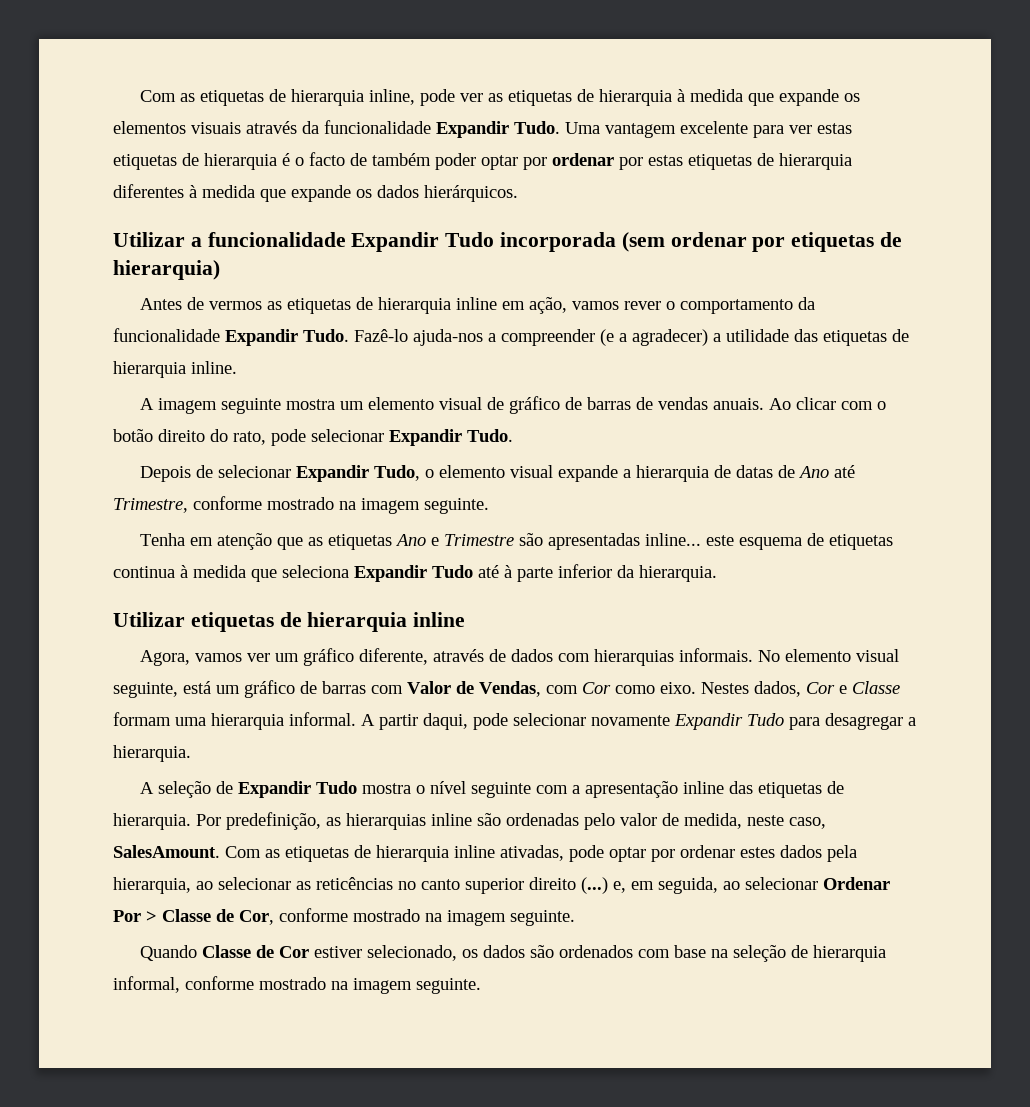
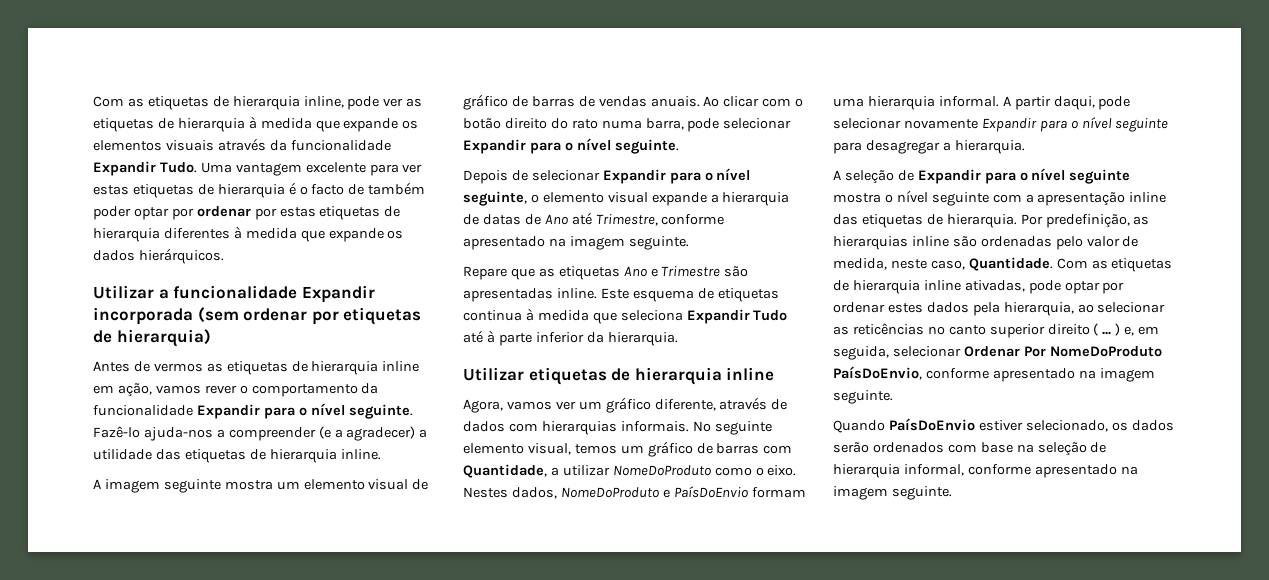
- Utilizar a funcionalidade Expandir Tudo incorporada (sem ordenar por etiquetas de hierarquia)
+ Utilizar a funcionalidade Expandir incorporada (sem ordenar por etiquetas de hierarquia)
- Antes de vermos as etiquetas de hierarquia inline em ação, vamos rever o comportamento da funcionalidade Expandir Tudo.
+ Antes de vermos as etiquetas de hierarquia inline em ação, vamos rever o comportamento da funcionalidade Expandir para o nível seguinte.
- Ao clicar com o botão direito do rato, pode selecionar Expandir Tudo.
+ Ao clicar com o botão direito do rato numa barra, pode selecionar Expandir para o nível seguinte.
- Depois de selecionar Expandir Tudo, o elemento visual expande a hierarquia de datas de Ano até Trimestre, conforme mostrado na imagem seguinte.
- Tenha em atenção que as etiquetas Ano e Trimestre são apresentadas inline... este esquema de etiquetas continua à medida que seleciona Expandir Tudo até à parte inferior da hierarquia.
+ Depois de selecionar Expandir para o nível seguinte, o elemento visual expande a hierarquia de datas de Ano até Trimestre, conforme apresentado na imagem seguinte.
+ Repare que as etiquetas Ano e Trimestre são apresentadas inline. Este esquema de etiquetas continua à medida que seleciona Expandir Tudo até à parte inferior da hierarquia.
- No elemento visual seguinte, está um gráfico de barras com Valor de Vendas, com Cor como eixo. Nestes dados, Cor e Classe formam uma hierarquia informal.
+ No seguinte elemento visual, temos um gráfico de barras com Quantidade, a utilizar NomeDoProduto como o eixo. Nestes dados, NomeDoProduto e PaísDoEnvio formam uma hierarquia informal.
- A partir daqui, pode selecionar novamente Expandir Tudo para desagregar a hierarquia.
+ A partir daqui, pode selecionar novamente Expandir para o nível seguinte para desagregar a hierarquia.
- A seleção de Expandir Tudo mostra o nível seguinte com a apresentação inline das etiquetas de hierarquia.
+ A seleção de Expandir para o nível seguinte mostra o nível seguinte com a apresentação inline das etiquetas de hierarquia.
- Por predefinição, as hierarquias inline são ordenadas pelo valor de medida, neste caso, SalesAmount.
+ Por predefinição, as hierarquias inline são ordenadas pelo valor de medida, neste caso, Quantidade.
- Com as etiquetas de hierarquia inline ativadas, pode optar por ordenar estes dados pela hierarquia, ao selecionar as reticências no canto superior direito (...) e, em seguida, ao selecionar Ordenar Por > Classe de Cor, conforme mostrado na imagem seguinte.
+ Com as etiquetas de hierarquia inline ativadas, pode optar por ordenar estes dados pela hierarquia, ao selecionar as reticências no canto superior direito ( ... ) e, em seguida, selecionar Ordenar Por NomeDoProduto PaísDoEnvio, conforme apresentado na imagem seguinte.
- Quando Classe de Cor estiver selecionado, os dados são ordenados com base na seleção de hierarquia informal, conforme mostrado na imagem seguinte.
+ Quando PaísDoEnvio estiver selecionado, os dados serão ordenados com base na seleção de hierarquia informal, conforme apresentado na imagem seguinte.

